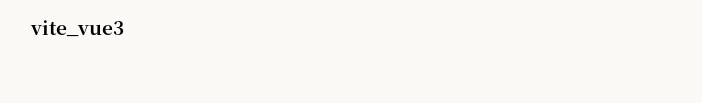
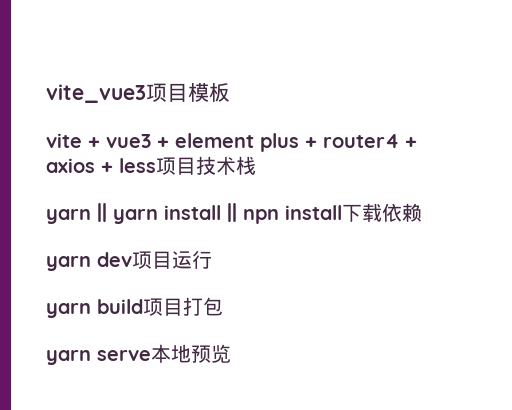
- vite_vue3
+ vite_vue3项目模板
+ vite + vue3 + element plus + router4 + axios + less项目技术栈
+ yarn || yarn install || npn install下载依赖
+ yarn dev项目运行
+ yarn build项目打包
+ yarn serve本地预览

